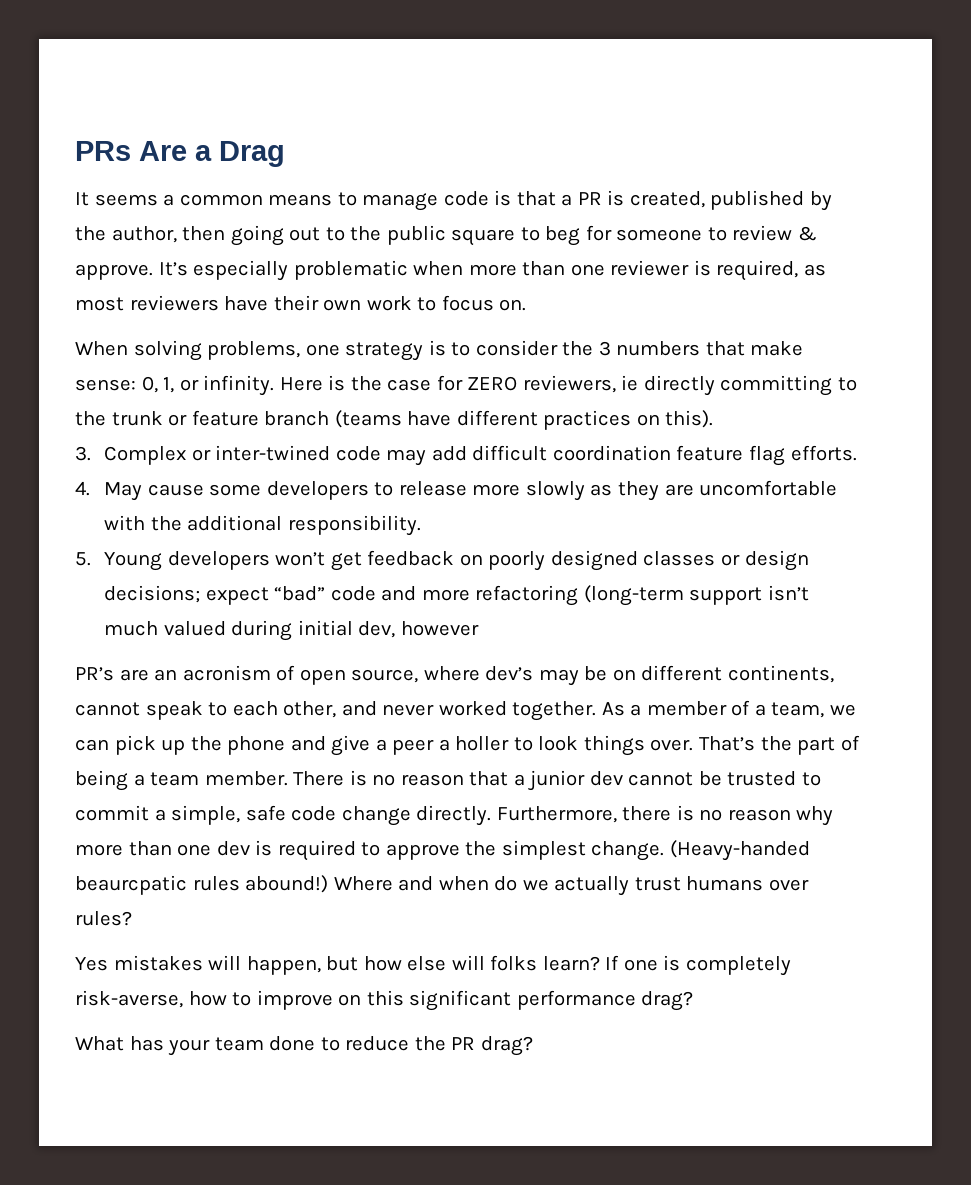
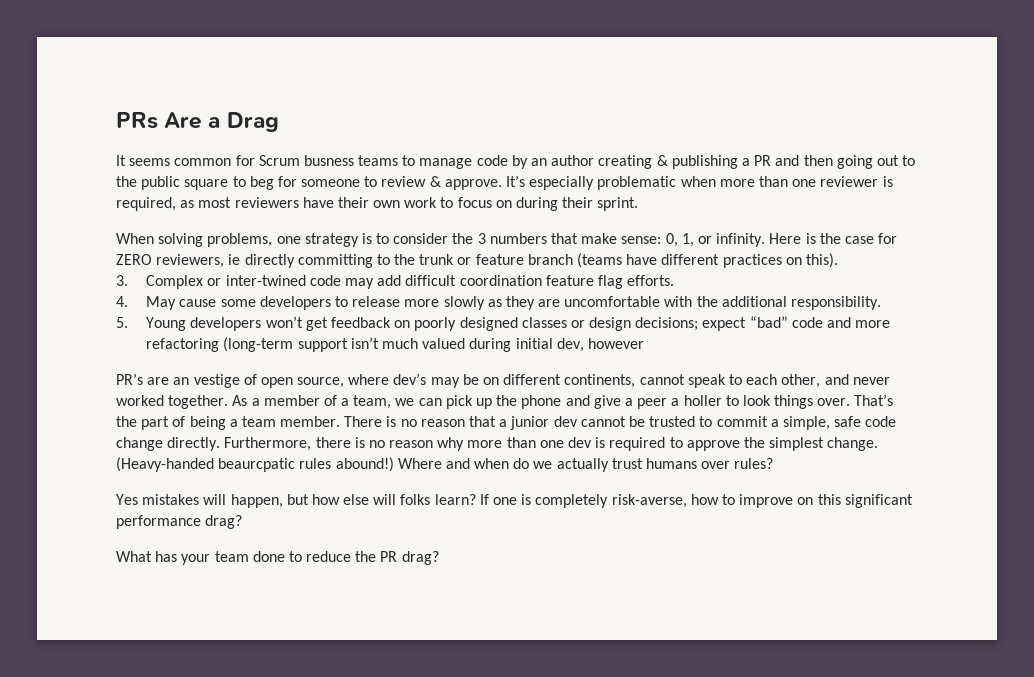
- It seems a common means to manage code is that a PR is created, published by the author, then going out to the public square to beg for someone to review & approve.
+ It seems common for Scrum busness teams to manage code by an author creating & publishing a PR and then going out to the public square to beg for someone to review & approve.
- It’s especially problematic when more than one reviewer is required, as most reviewers have their own work to focus on.
+ It’s especially problematic when more than one reviewer is required, as most reviewers have their own work to focus on during their sprint.
- PR’s are an acronism of open source, where dev’s may be on different continents, cannot speak to each other, and never worked together.
+ PR’s are an vestige of open source, where dev’s may be on different continents, cannot speak to each other, and never worked together.

